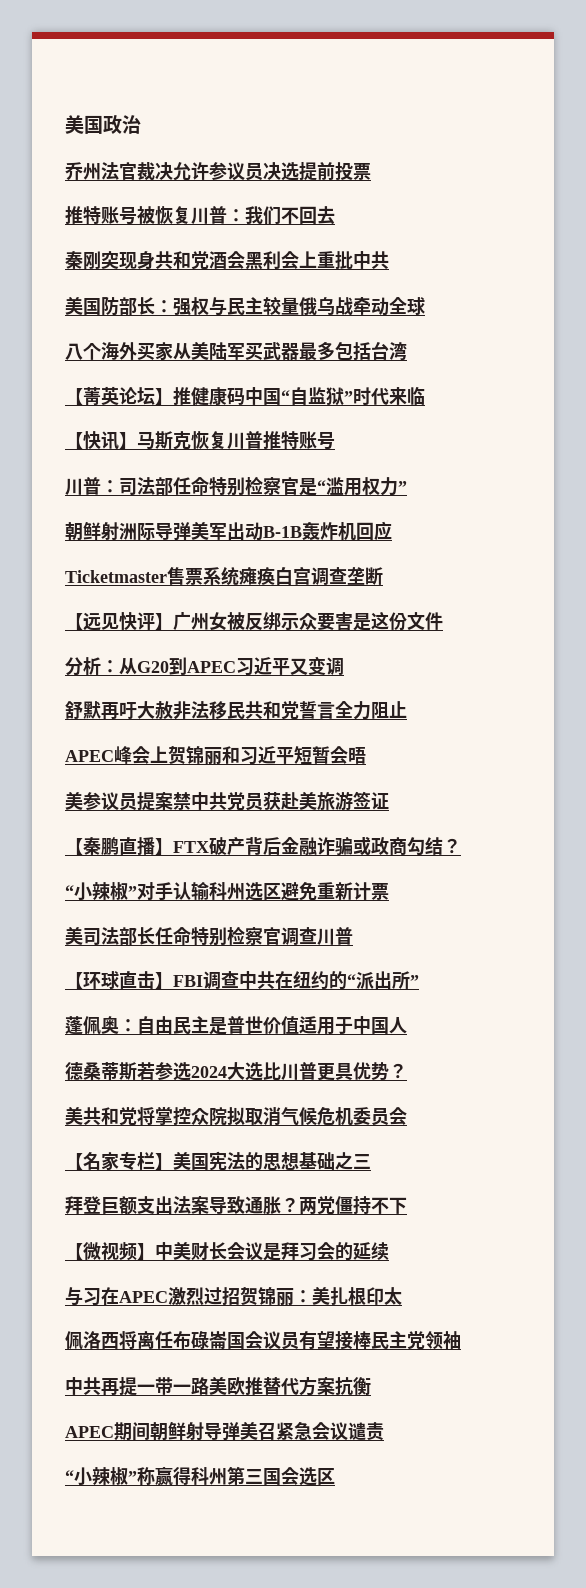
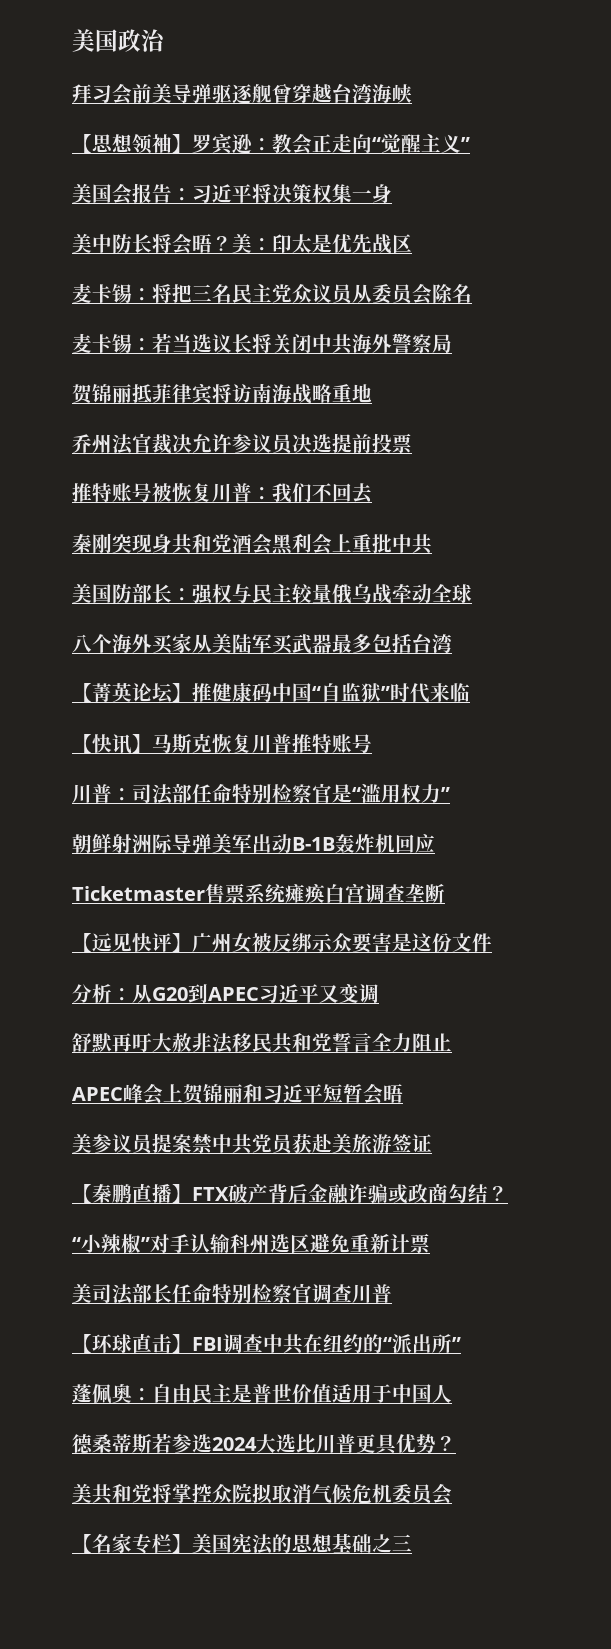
+ 拜习会前美导弹驱逐舰曾穿越台湾海峡
+ 【思想领袖】罗宾逊：教会正走向“觉醒主义”
+ 美国会报告：习近平将决策权集一身
+ 美中防长将会晤？美：印太是优先战区
+ 麦卡锡：将把三名民主党众议员从委员会除名
+ 麦卡锡：若当选议长将关闭中共海外警察局
+ 贺锦丽抵菲律宾将访南海战略重地
- 拜登巨额支出法案导致通胀？两党僵持不下
- 【微视频】中美财长会议是拜习会的延续
- 与习在APEC激烈过招贺锦丽：美扎根印太
- 佩洛西将离任布碌崙国会议员有望接棒民主党领袖
- 中共再提一带一路美欧推替代方案抗衡
- APEC期间朝鲜射导弹美召紧急会议谴责
- “小辣椒”称赢得科州第三国会选区

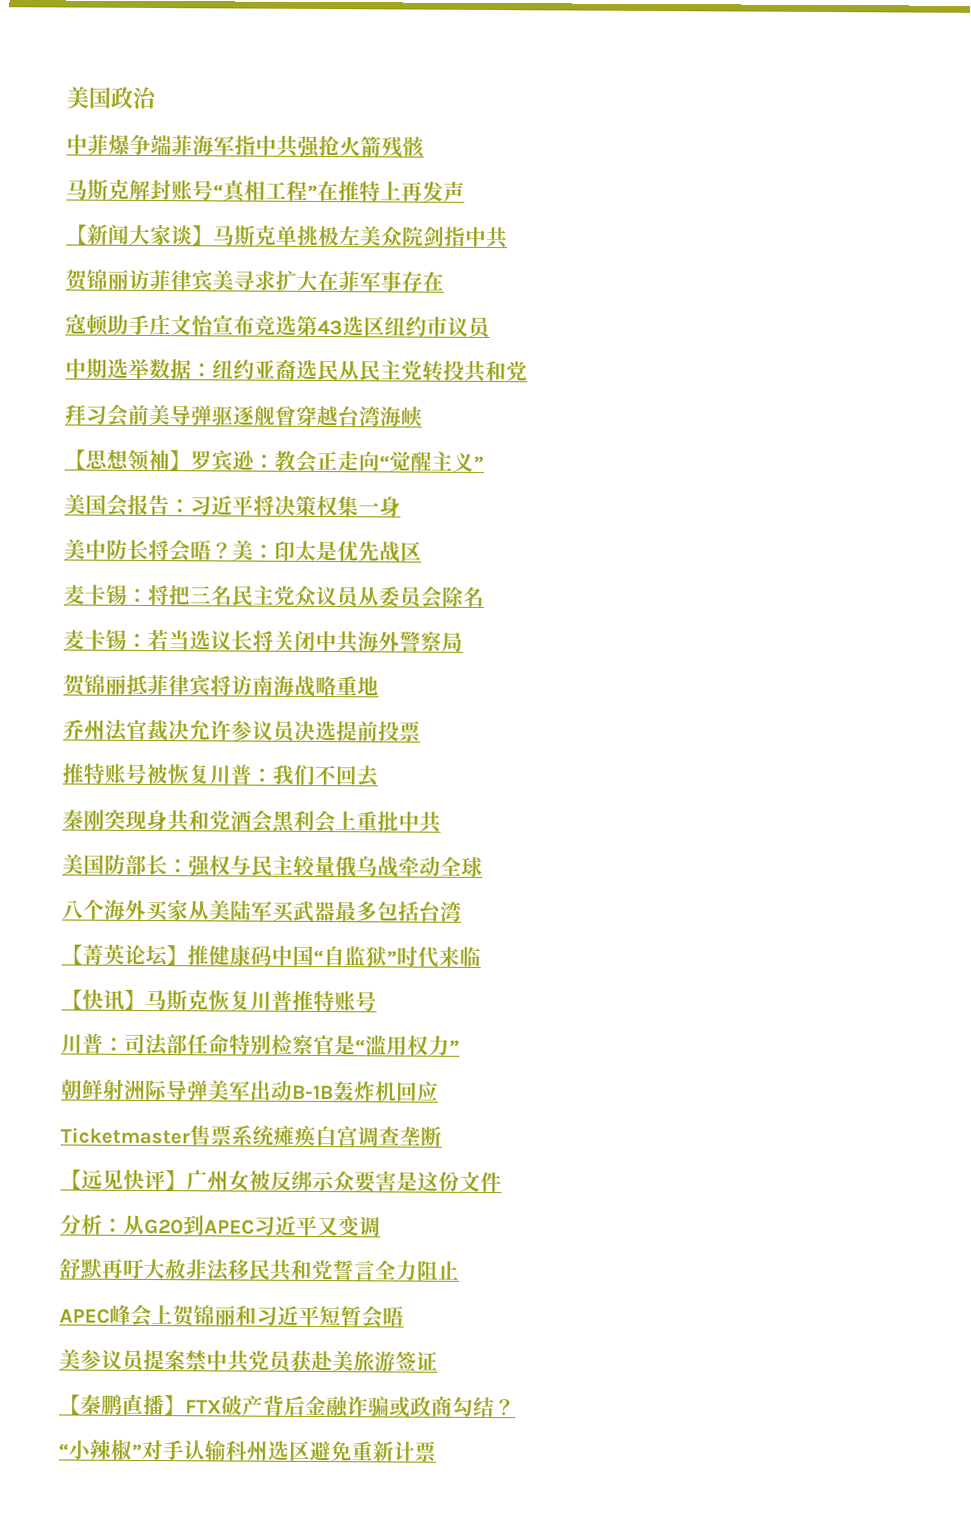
+ 中菲爆争端菲海军指中共强抢火箭残骸
+ 马斯克解封账号“真相工程”在推特上再发声
+ 【新闻大家谈】马斯克单挑极左美众院剑指中共
+ 贺锦丽访菲律宾美寻求扩大在菲军事存在
+ 寇顿助手庄文怡宣布竞选第43选区纽约市议员
+ 中期选举数据：纽约亚裔选民从民主党转投共和党
- 美司法部长任命特别检察官调查川普
- 【环球直击】FBI调查中共在纽约的“派出所”
- 蓬佩奥：自由民主是普世价值适用于中国人
- 德桑蒂斯若参选2024大选比川普更具优势？
- 美共和党将掌控众院拟取消气候危机委员会
- 【名家专栏】美国宪法的思想基础之三

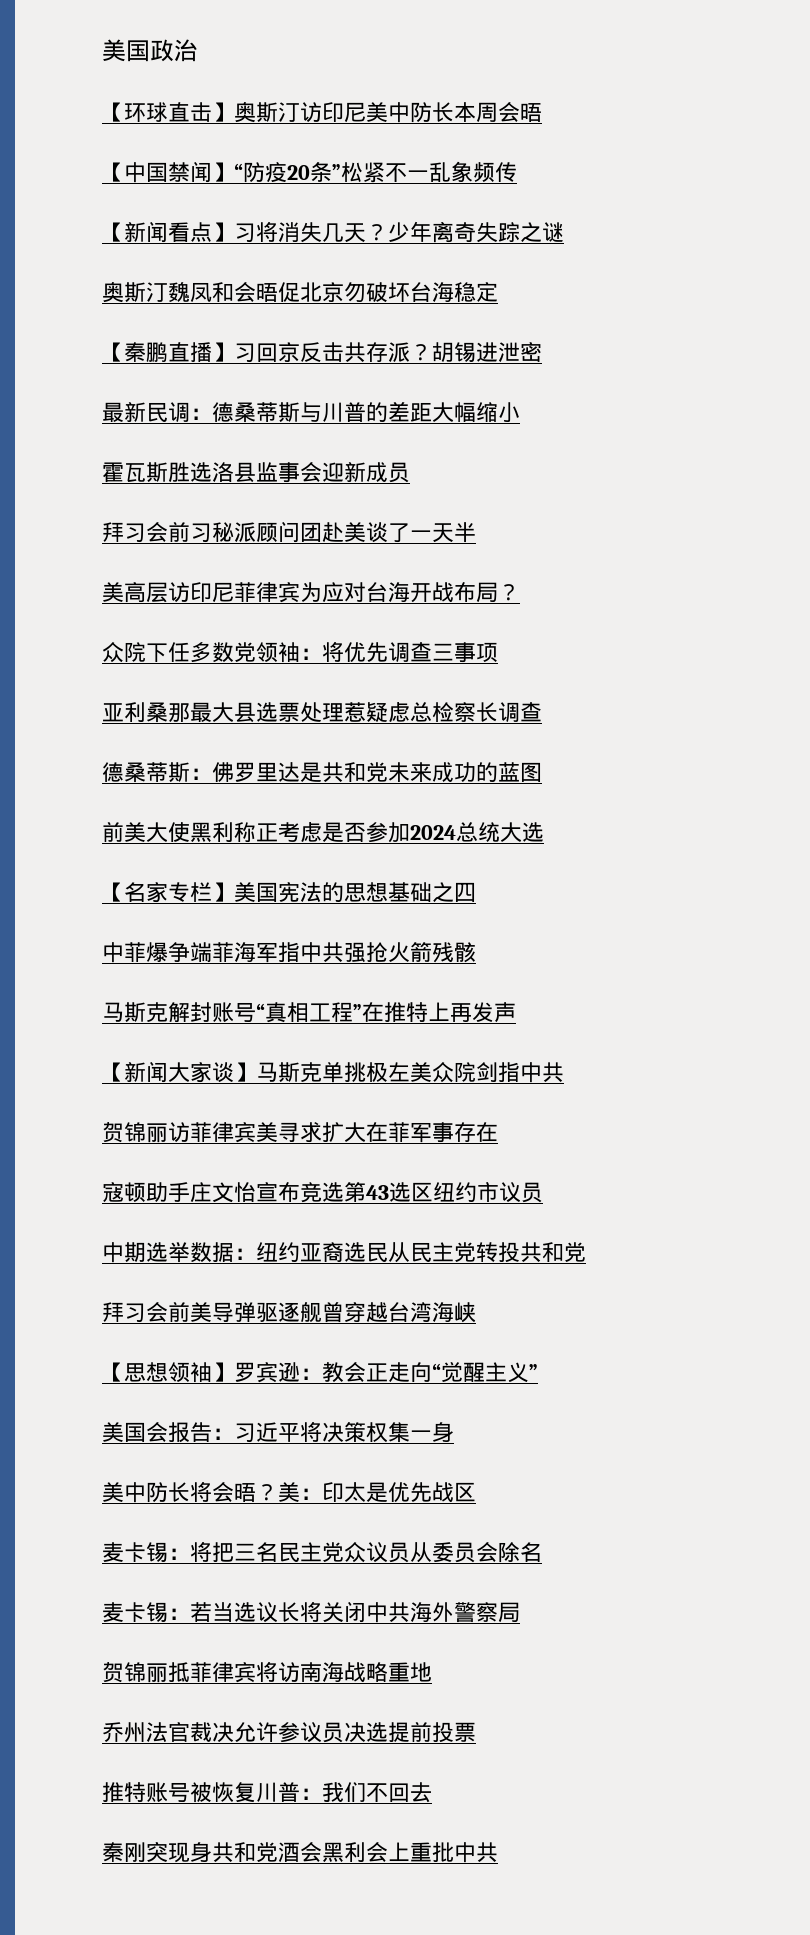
+ 【环球直击】奥斯汀访印尼美中防长本周会晤
+ 【中国禁闻】“防疫20条”松紧不一乱象频传
+ 【新闻看点】习将消失几天？少年离奇失踪之谜
+ 奥斯汀魏凤和会晤促北京勿破坏台海稳定
+ 【秦鹏直播】习回京反击共存派？胡锡进泄密
+ 最新民调：德桑蒂斯与川普的差距大幅缩小
+ 霍瓦斯胜选洛县监事会迎新成员
+ 拜习会前习秘派顾问团赴美谈了一天半
+ 美高层访印尼菲律宾为应对台海开战布局？
+ 众院下任多数党领袖：将优先调查三事项
+ 亚利桑那最大县选票处理惹疑虑总检察长调查
+ 德桑蒂斯：佛罗里达是共和党未来成功的蓝图
+ 前美大使黑利称正考虑是否参加2024总统大选
+ 【名家专栏】美国宪法的思想基础之四
- 美国防部长：强权与民主较量俄乌战牵动全球
- 八个海外买家从美陆军买武器最多包括台湾
- 【菁英论坛】推健康码中国“自监狱”时代来临
- 【快讯】马斯克恢复川普推特账号
- 川普：司法部任命特别检察官是“滥用权力”
- 朝鲜射洲际导弹美军出动B-1B轰炸机回应
- Ticketmaster售票系统瘫痪白宫调查垄断
- 【远见快评】广州女被反绑示众要害是这份文件
- 分析：从G20到APEC习近平又变调
- 舒默再吁大赦非法移民共和党誓言全力阻止
- APEC峰会上贺锦丽和习近平短暂会晤
- 美参议员提案禁中共党员获赴美旅游签证
- 【秦鹏直播】FTX破产背后金融诈骗或政商勾结？
- “小辣椒”对手认输科州选区避免重新计票

